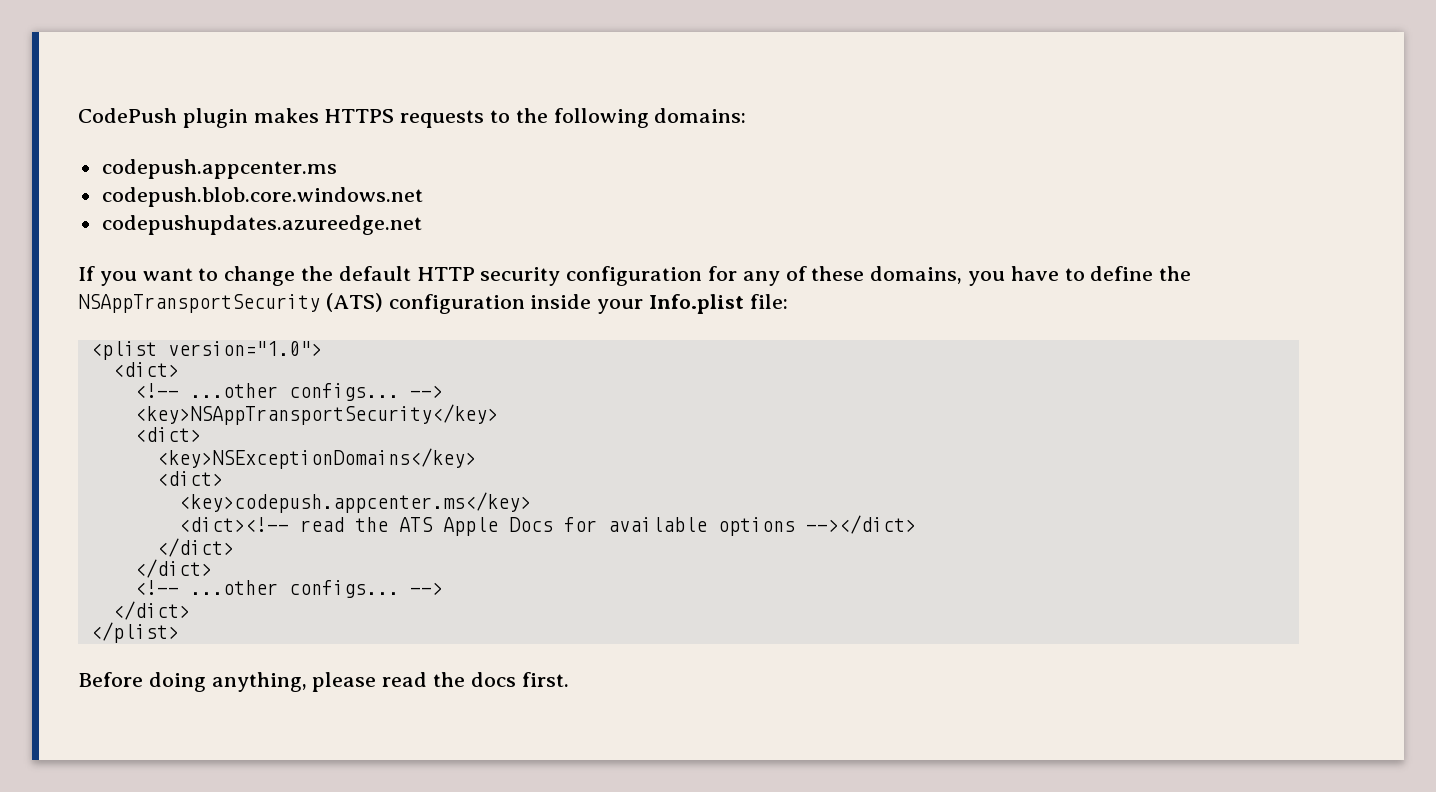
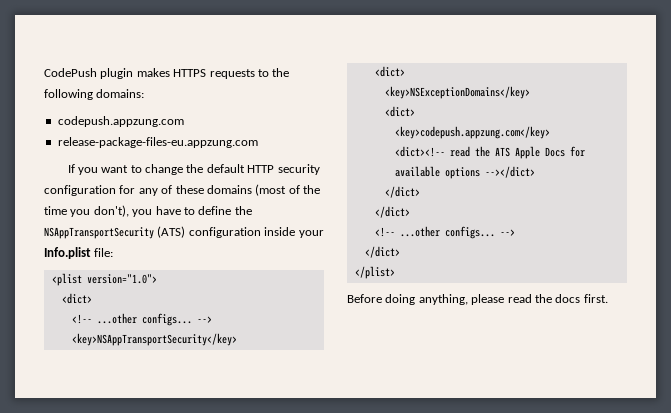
- codepush.appcenter.ms
- codepush.blob.core.windows.net
- codepushupdates.azureedge.net
+ codepush.appzung.com
+ release-package-files-eu.appzung.com
- If you want to change the default HTTP security configuration for any of these domains, you have to define the NSAppTransportSecurity (ATS) configuration inside your Info.plist file:
+ If you want to change the default HTTP security configuration for any of these domains (most of the time you don't), you have to define the NSAppTransportSecurity (ATS) configuration inside your Info.plist file:
- <key>codepush.appcenter.ms</key>
+ <key>codepush.appzung.com</key>

